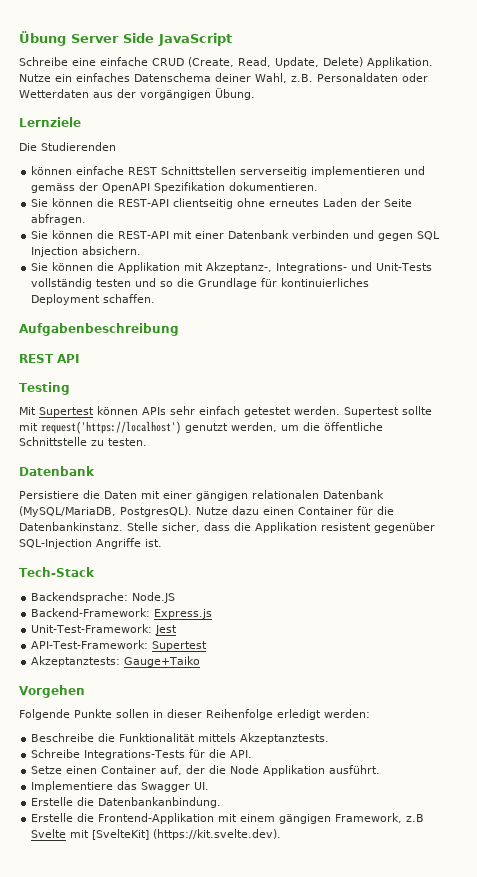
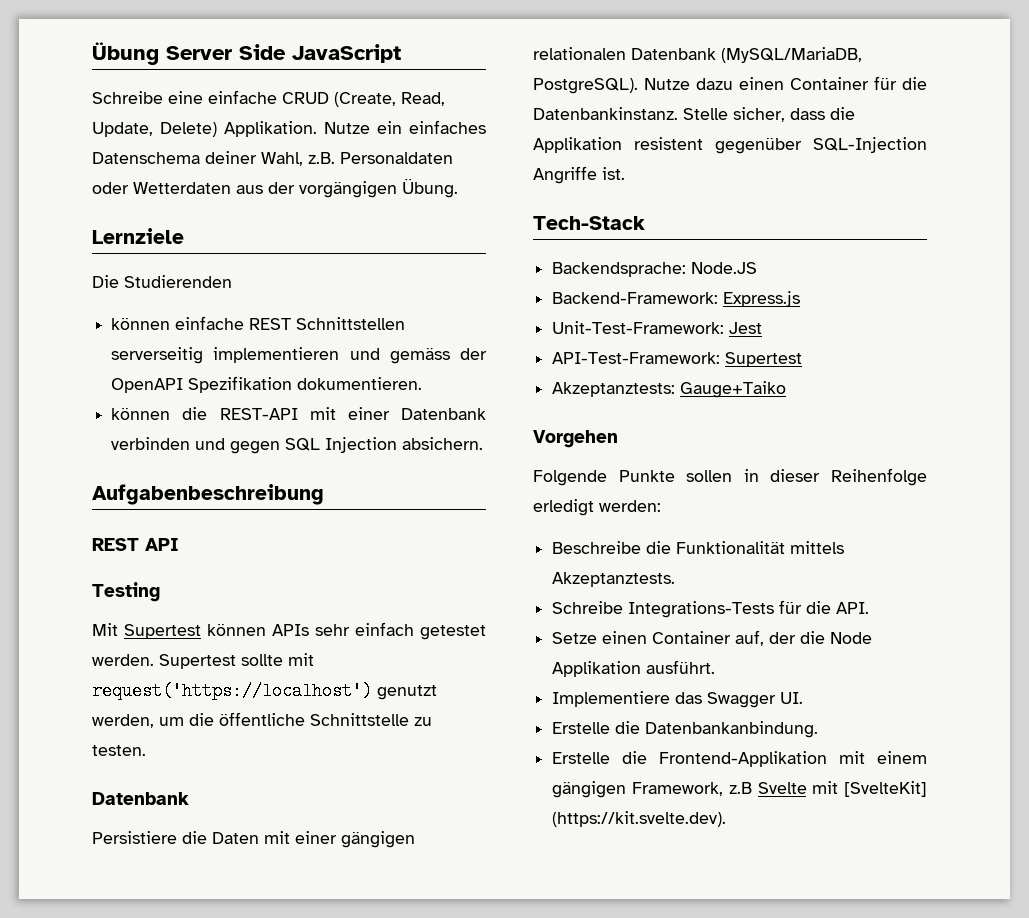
- Sie können die REST-API clientseitig ohne erneutes Laden der Seite abfragen.
- Sie können die REST-API mit einer Datenbank verbinden und gegen SQL Injection absichern.
+ können die REST-API mit einer Datenbank verbinden und gegen SQL Injection absichern.
- Sie können die Applikation mit Akzeptanz-, Integrations- und Unit-Tests vollständig testen und so die Grundlage für kontinuierliches Deployment schaffen.
- Persistiere die Daten mit einer gängigen relationalen Datenbank (MySQL/MariaDB, PostgresQL).
+ Persistiere die Daten mit einer gängigen relationalen Datenbank (MySQL/MariaDB, PostgreSQL).

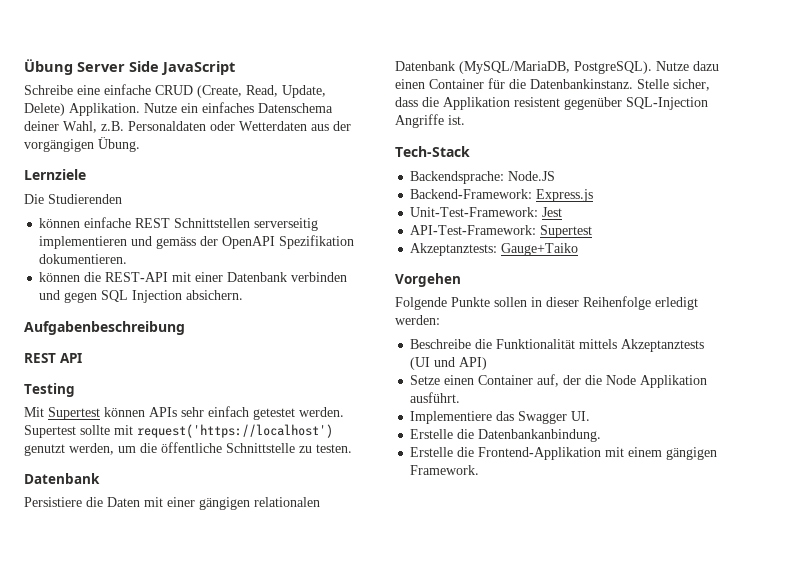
- Beschreibe die Funktionalität mittels Akzeptanztests.
- Schreibe Integrations-Tests für die API.
+ Beschreibe die Funktionalität mittels Akzeptanztests (UI und API)
- Erstelle die Frontend-Applikation mit einem gängigen Framework, z.B Svelte mit [SvelteKit] (https://kit.svelte.dev).
+ Erstelle die Frontend-Applikation mit einem gängigen Framework.

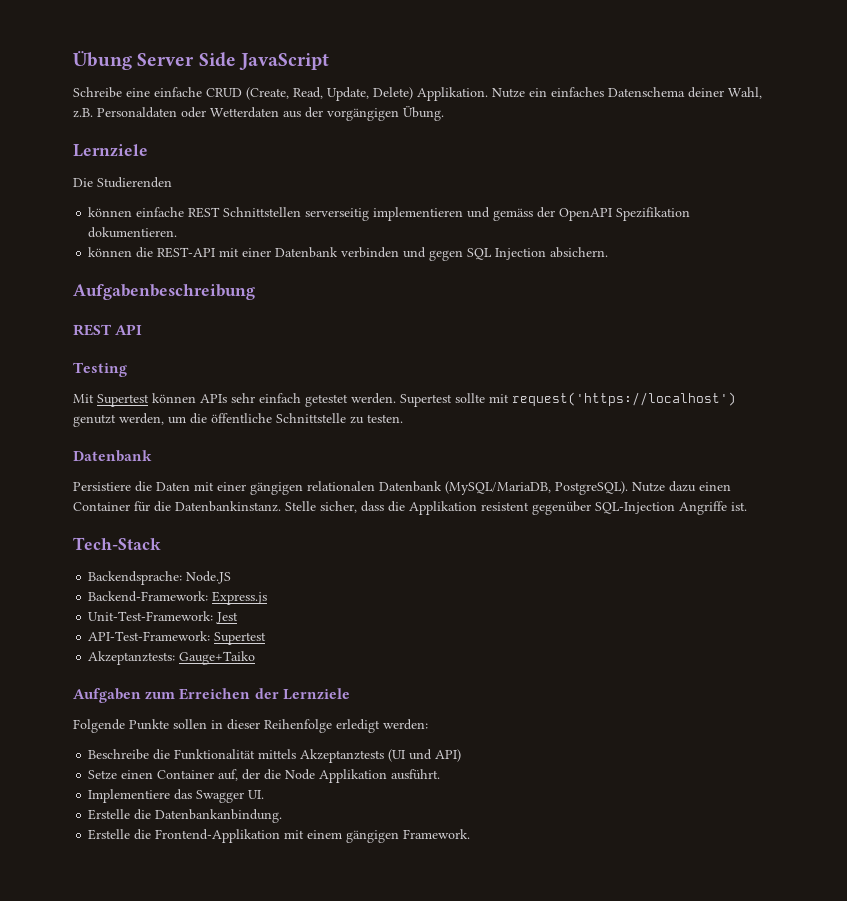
- Vorgehen
+ Aufgaben zum Erreichen der Lernziele

